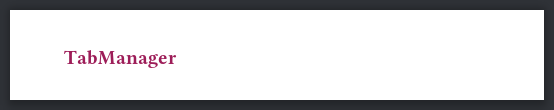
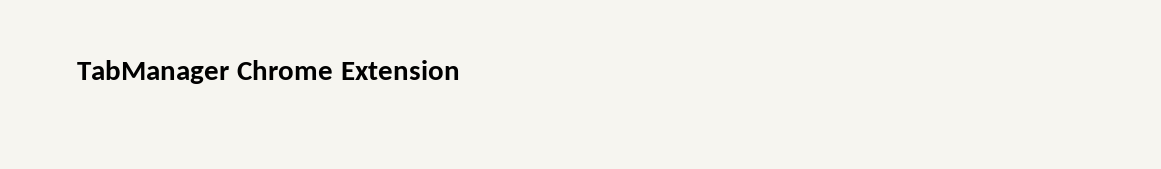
- TabManager
+ TabManager Chrome Extension

